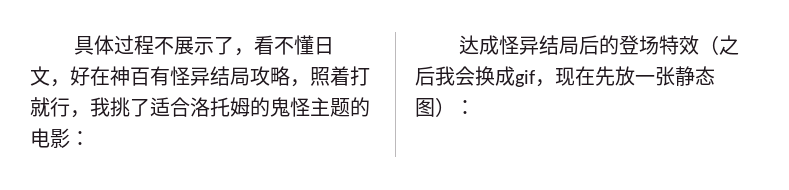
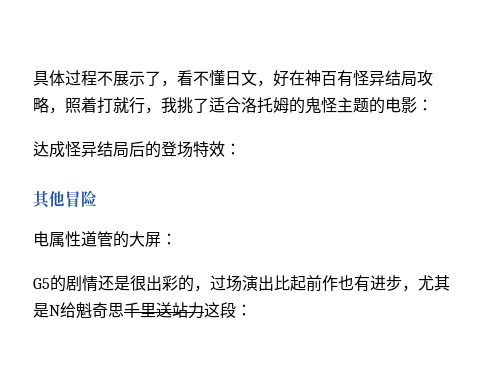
- 达成怪异结局后的登场特效（之后我会换成gif，现在先放一张静态图）：
+ 达成怪异结局后的登场特效：
+ 其他冒险
+ 电属性道管的大屏：
+ G5的剧情还是很出彩的，过场演出比起前作也有进步，尤其是N给魁奇思千里送站力这段：

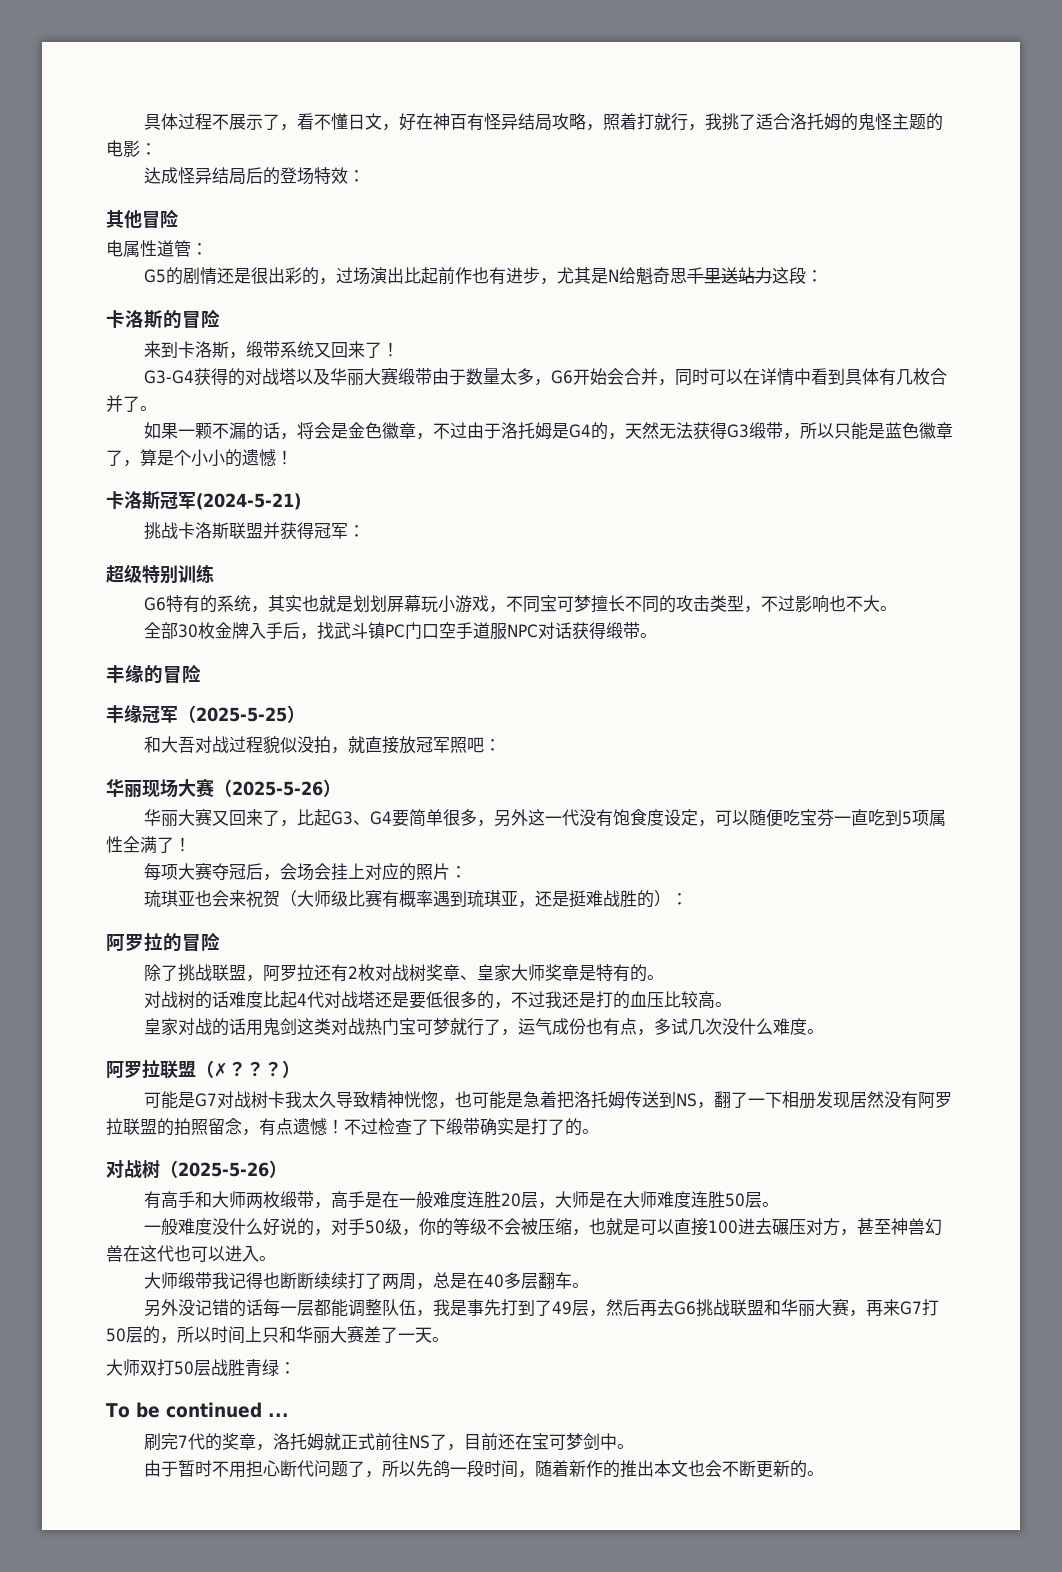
- 电属性道管的大屏：
+ 电属性道管：
+ 卡洛斯的冒险
+ 来到卡洛斯，缎带系统又回来了！
+ G3-G4获得的对战塔以及华丽大赛缎带由于数量太多，G6开始会合并，同时可以在详情中看到具体有几枚合并了。
+ 如果一颗不漏的话，将会是金色徽章，不过由于洛托姆是G4的，天然无法获得G3缎带，所以只能是蓝色徽章了，算是个小小的遗憾！
+ 卡洛斯冠军(2024-5-21)
+ 挑战卡洛斯联盟并获得冠军：
+ 超级特别训练
+ G6特有的系统，其实也就是划划屏幕玩小游戏，不同宝可梦擅长不同的攻击类型，不过影响也不大。
+ 全部30枚金牌入手后，找武斗镇PC门口空手道服NPC对话获得缎带。
+ 丰缘的冒险
+ 丰缘冠军（2025-5-25）
+ 和大吾对战过程貌似没拍，就直接放冠军照吧：
+ 华丽现场大赛（2025-5-26）
+ 华丽大赛又回来了，比起G3、G4要简单很多，另外这一代没有饱食度设定，可以随便吃宝芬一直吃到5项属性全满了！
+ 每项大赛夺冠后，会场会挂上对应的照片：
+ 琉琪亚也会来祝贺（大师级比赛有概率遇到琉琪亚，还是挺难战胜的）：
+ 阿罗拉的冒险
+ 除了挑战联盟，阿罗拉还有2枚对战树奖章、皇家大师奖章是特有的。
+ 对战树的话难度比起4代对战塔还是要低很多的，不过我还是打的血压比较高。
+ 皇家对战的话用鬼剑这类对战热门宝可梦就行了，运气成份也有点，多试几次没什么难度。
+ 阿罗拉联盟（✗？？？）
+ 可能是G7对战树卡我太久导致精神恍惚，也可能是急着把洛托姆传送到NS，翻了一下相册发现居然没有阿罗拉联盟的拍照留念，有点遗憾！不过检查了下缎带确实是打了的。
+ 对战树（2025-5-26）
+ 有高手和大师两枚缎带，高手是在一般难度连胜20层，大师是在大师难度连胜50层。
+ 一般难度没什么好说的，对手50级，你的等级不会被压缩，也就是可以直接100进去碾压对方，甚至神兽幻兽在这代也可以进入。
+ 大师缎带我记得也断断续续打了两周，总是在40多层翻车。
+ 另外没记错的话每一层都能调整队伍，我是事先打到了49层，然后再去G6挑战联盟和华丽大赛，再来G7打50层的，所以时间上只和华丽大赛差了一天。
+ 大师双打50层战胜青绿：
+ To be continued ...
+ 刷完7代的奖章，洛托姆就正式前往NS了，目前还在宝可梦剑中。
+ 由于暂时不用担心断代问题了，所以先鸽一段时间，随着新作的推出本文也会不断更新的。

